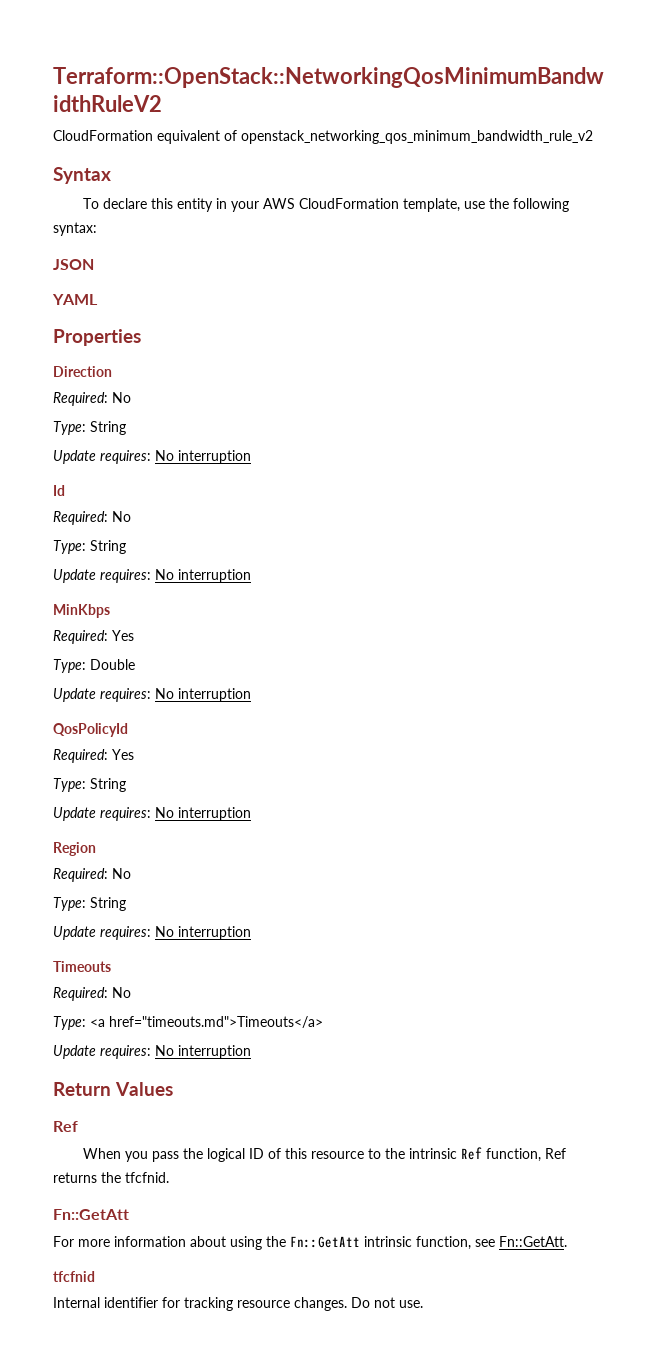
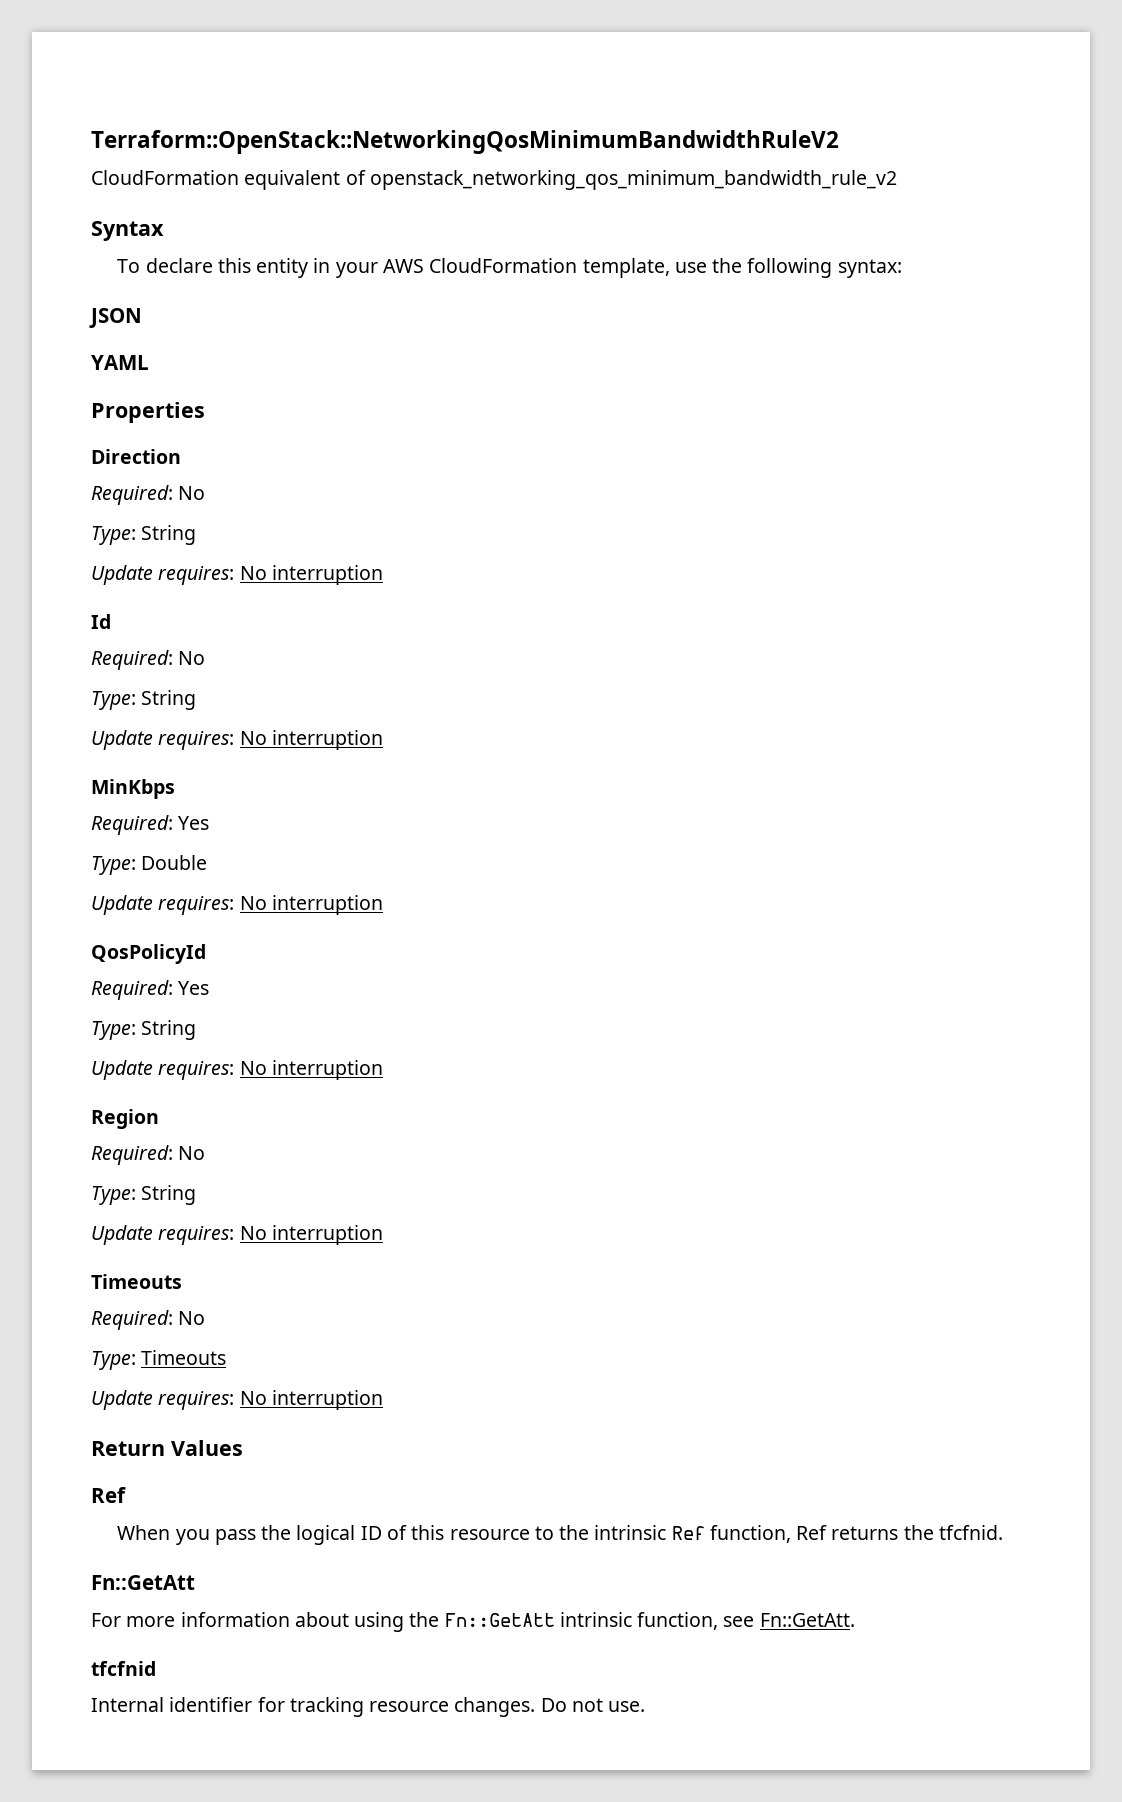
- Type: <a href="timeouts.md">Timeouts</a>
+ Type: Timeouts

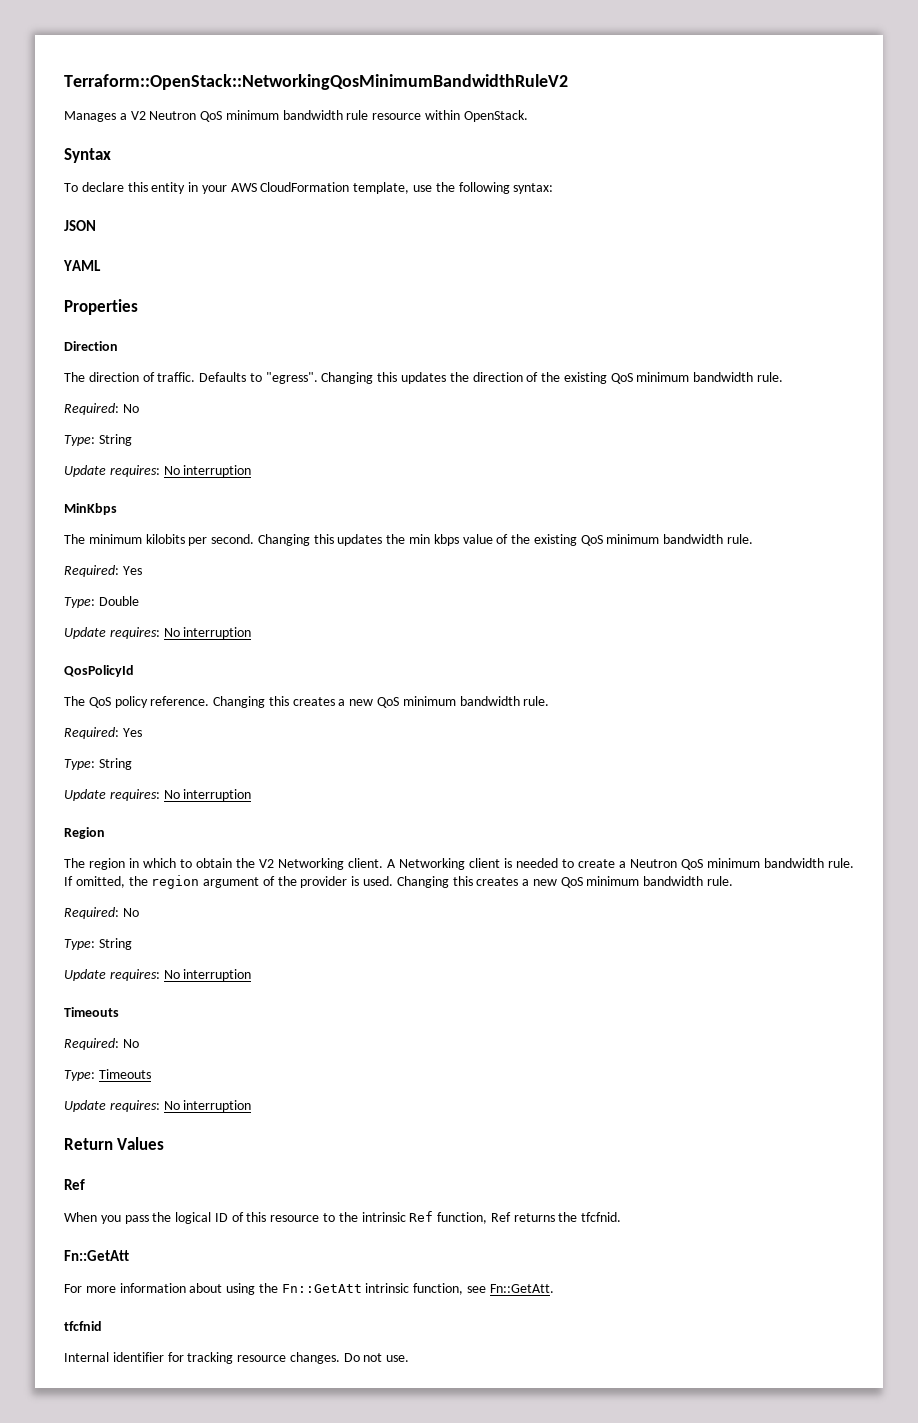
- CloudFormation equivalent of openstack_networking_qos_minimum_bandwidth_rule_v2
+ Manages a V2 Neutron QoS minimum bandwidth rule resource within OpenStack.
  Direction
- Required: No
- Type: String
- Update requires: No interruption
- Id
+ The direction of traffic. Defaults to "egress". Changing this updates the direction of the existing QoS minimum bandwidth rule.
+ The minimum kilobits per second. Changing this updates the min kbps value of the existing QoS minimum bandwidth rule.
+ The QoS policy reference. Changing this creates a new QoS minimum bandwidth rule.
+ The region in which to obtain the V2 Networking client. A Networking client is needed to create a Neutron QoS minimum bandwidth rule. If omitted, the region argument of the provider is used. Changing this creates a new QoS minimum bandwidth rule.

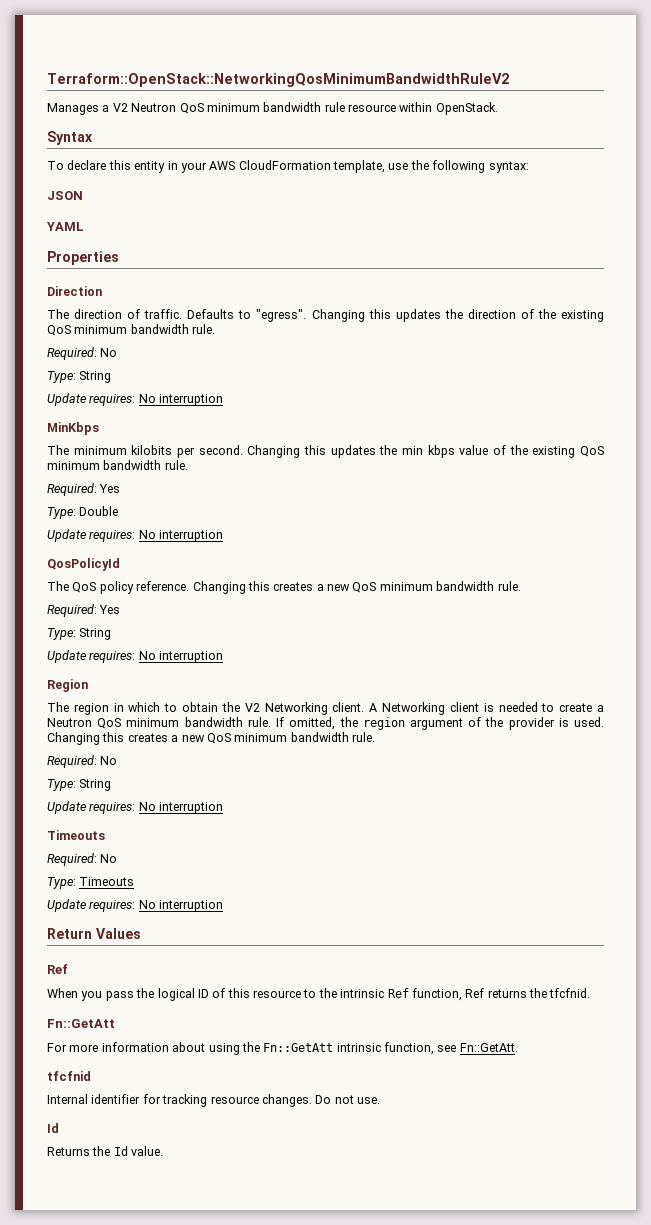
  Do not use.
+ Id
+ Returns the Id value.

